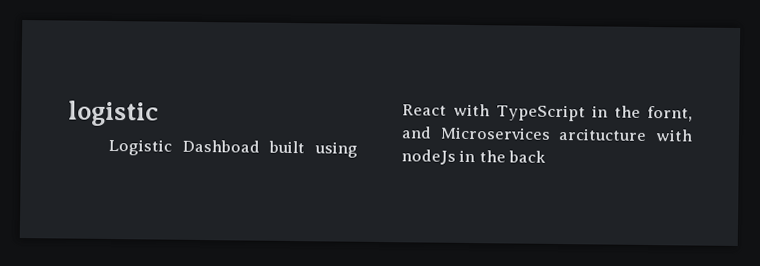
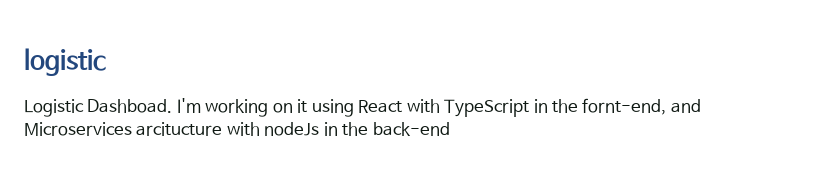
- Logistic Dashboad built using React with TypeScript in the fornt, and Microservices arcitucture with nodeJs in the back
+ Logistic Dashboad. I'm working on it using React with TypeScript in the fornt-end, and Microservices arcitucture with nodeJs in the back-end

